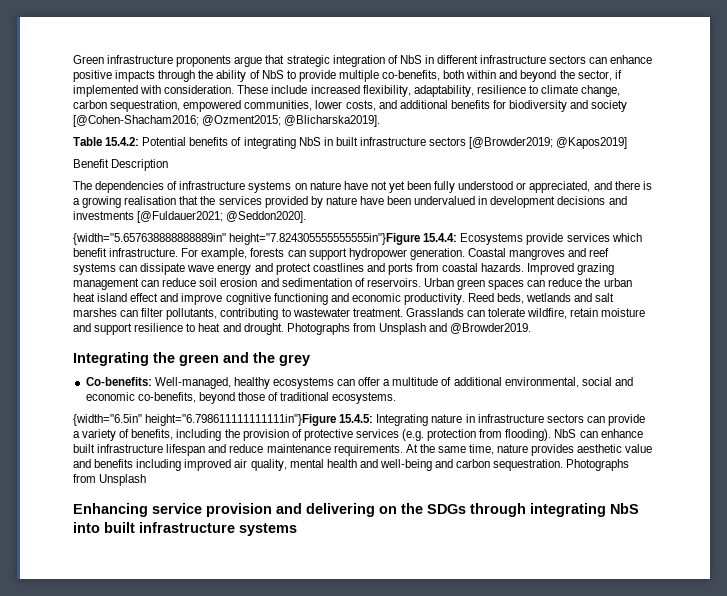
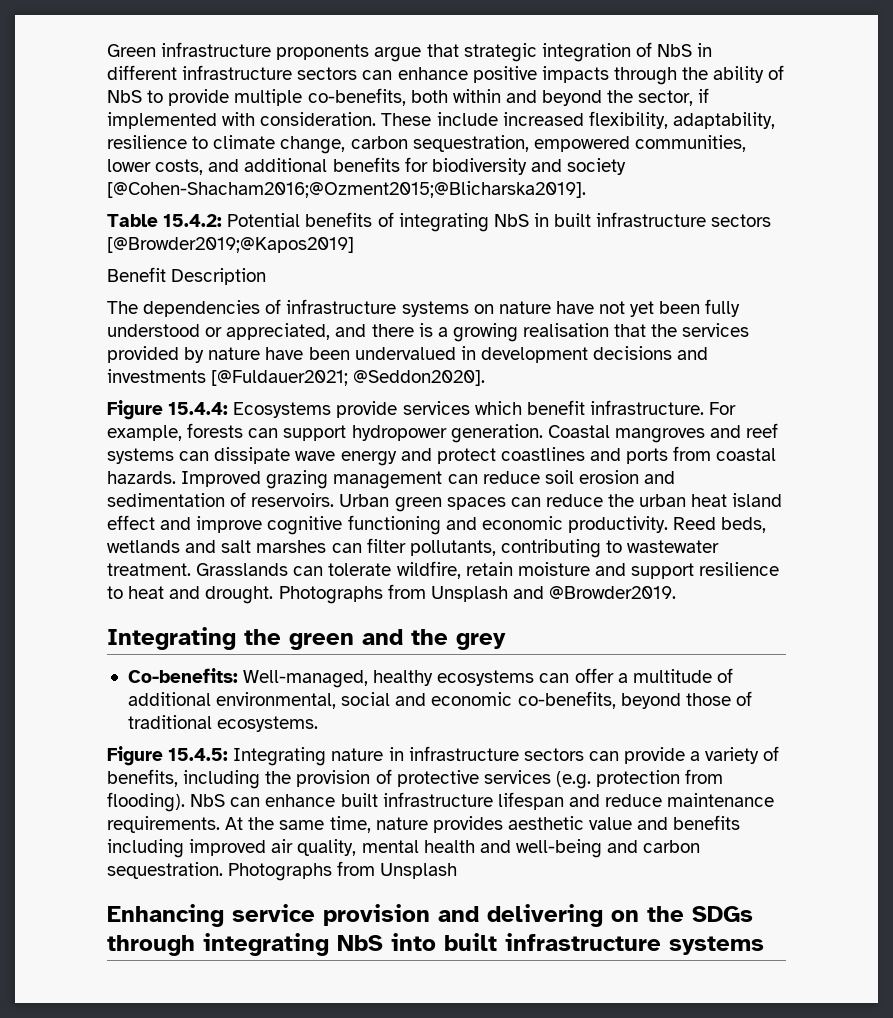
- These include increased flexibility, adaptability, resilience to climate change, carbon sequestration, empowered communities, lower costs, and additional benefits for biodiversity and society [@Cohen-Shacham2016; @Ozment2015; @Blicharska2019].
+ These include increased flexibility, adaptability, resilience to climate change, carbon sequestration, empowered communities, lower costs, and additional benefits for biodiversity and society [@Cohen-Shacham2016;@Ozment2015;@Blicharska2019].
- Table 15.4.2: Potential benefits of integrating NbS in built infrastructure sectors [@Browder2019; @Kapos2019]
+ Table 15.4.2: Potential benefits of integrating NbS in built infrastructure sectors [@Browder2019;@Kapos2019]
- {width="5.657638888888889in" height="7.824305555555555in"}Figure 15.4.4: Ecosystems provide services which benefit infrastructure.
+ Figure 15.4.4: Ecosystems provide services which benefit infrastructure.
- {width="6.5in" height="6.798611111111111in"}Figure 15.4.5: Integrating nature in infrastructure sectors can provide a variety of benefits, including the provision of protective services (e.g. protection from flooding).
+ Figure 15.4.5: Integrating nature in infrastructure sectors can provide a variety of benefits, including the provision of protective services (e.g. protection from flooding).

